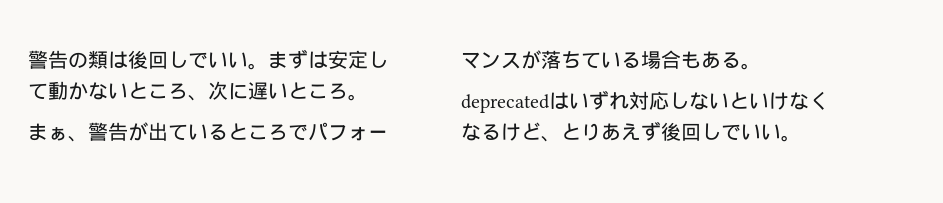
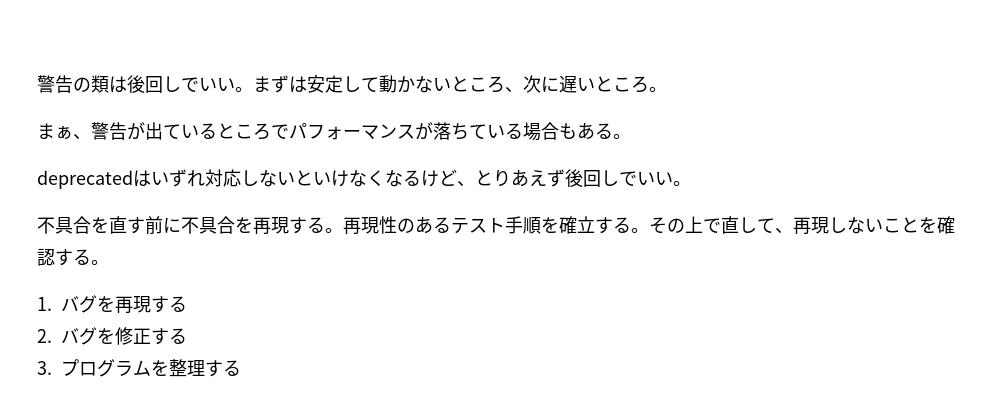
+ 不具合を直す前に不具合を再現する。再現性のあるテスト手順を確立する。その上で直して、再現しないことを確認する。
+ 1.バグを再現する
+ 2.バグを修正する
+ 3.プログラムを整理する

